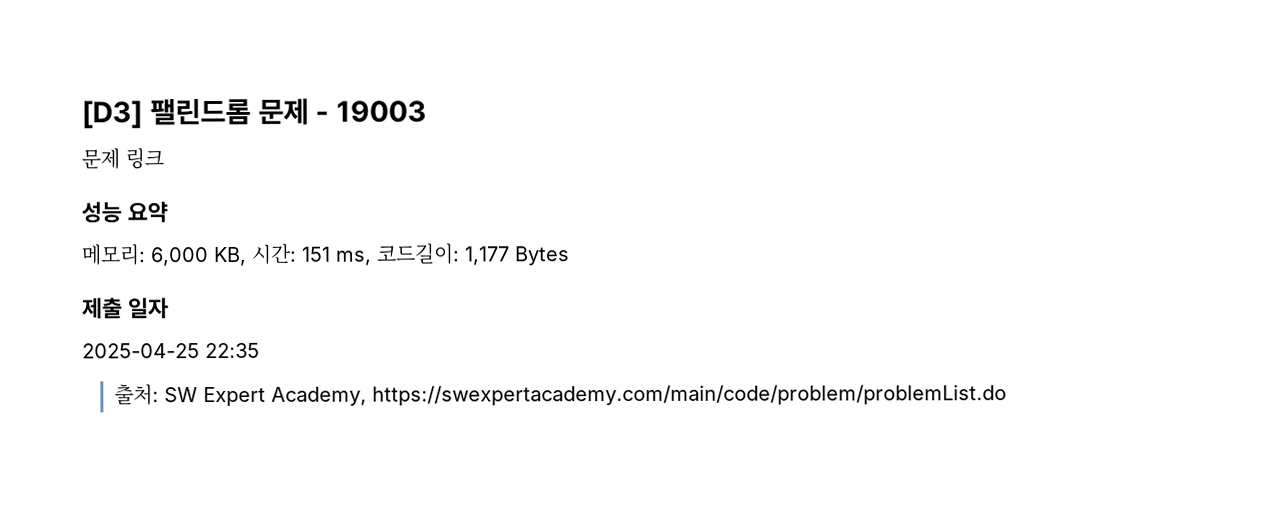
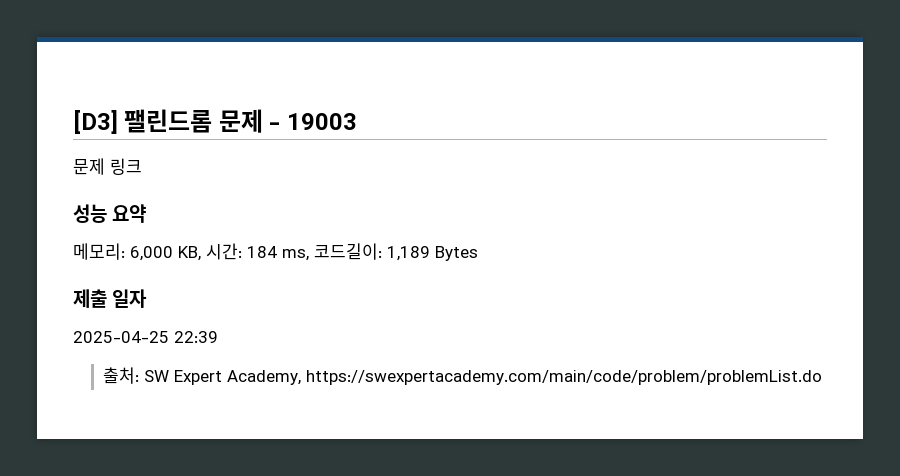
- 메모리: 6,000 KB, 시간: 151 ms, 코드길이: 1,177 Bytes
+ 메모리: 6,000 KB, 시간: 184 ms, 코드길이: 1,189 Bytes
- 2025-04-25 22:35
+ 2025-04-25 22:39

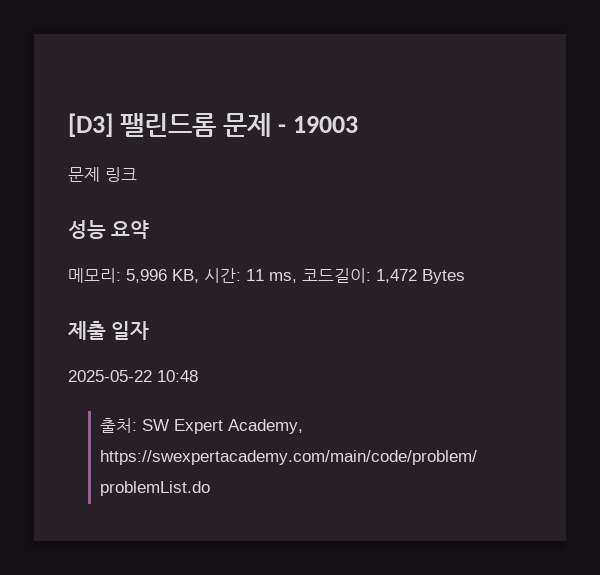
- 메모리: 6,000 KB, 시간: 184 ms, 코드길이: 1,189 Bytes
+ 메모리: 5,996 KB, 시간: 11 ms, 코드길이: 1,472 Bytes
- 2025-04-25 22:39
+ 2025-05-22 10:48

